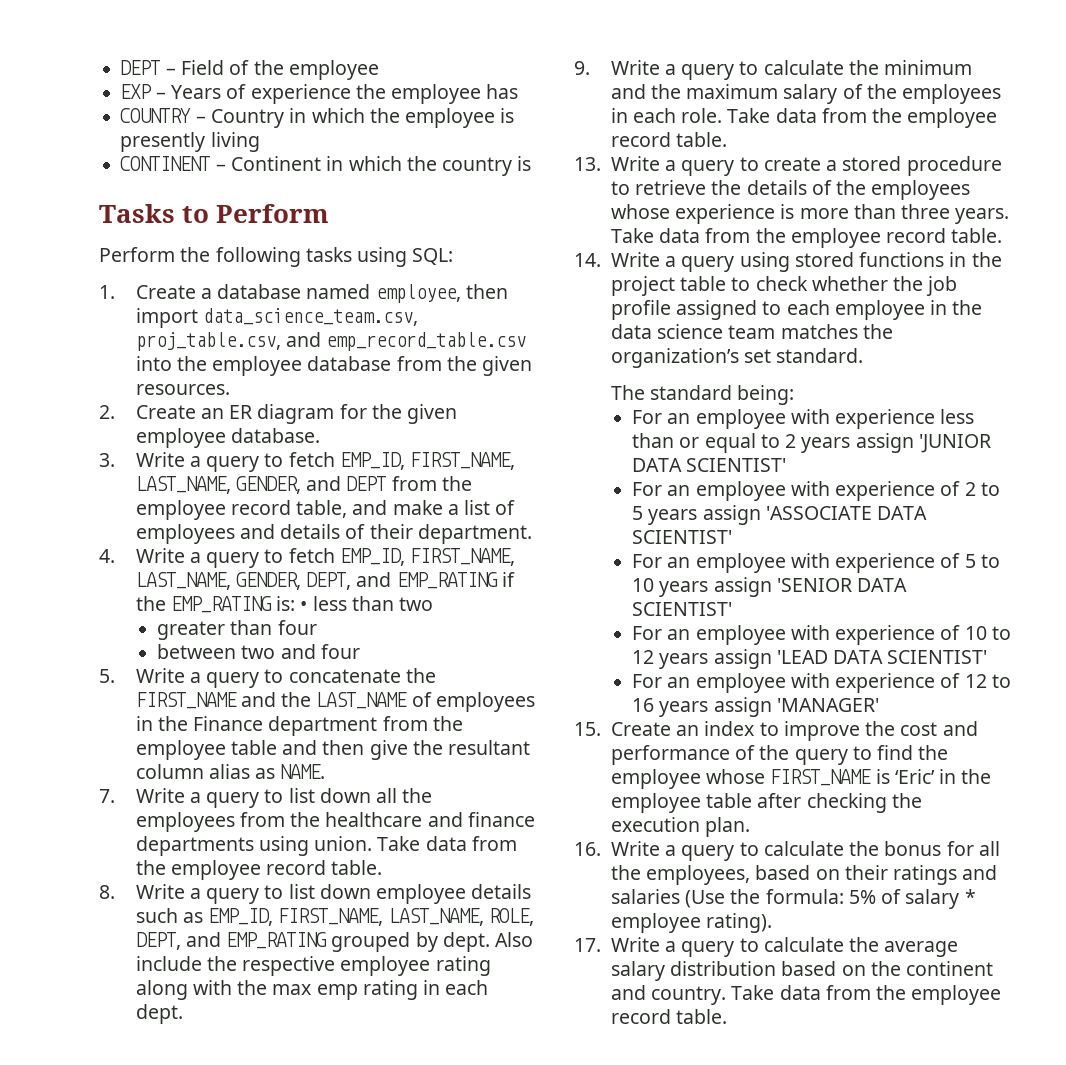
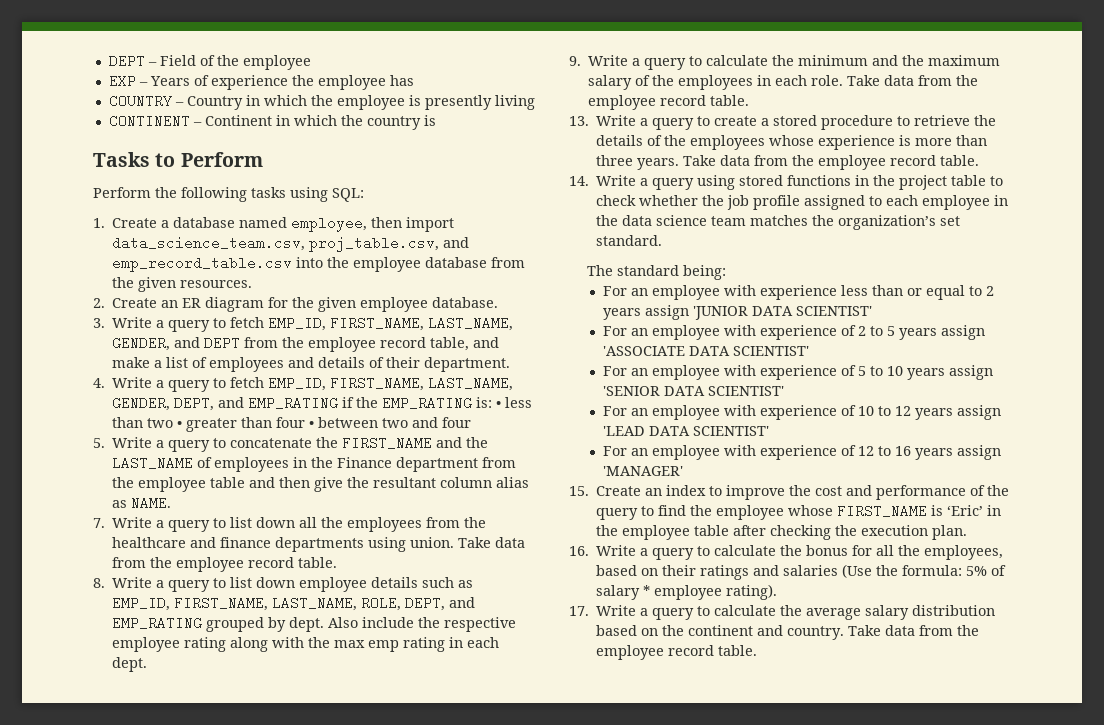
- 4. Write a query to fetch EMP_ID, FIRST_NAME, LAST_NAME, GENDER, DEPT, and EMP_RATING if the EMP_RATING is: • less than two
- greater than four
- between two and four
+ 4. Write a query to fetch EMP_ID, FIRST_NAME, LAST_NAME, GENDER, DEPT, and EMP_RATING if the EMP_RATING is: • less than two • greater than four • between two and four

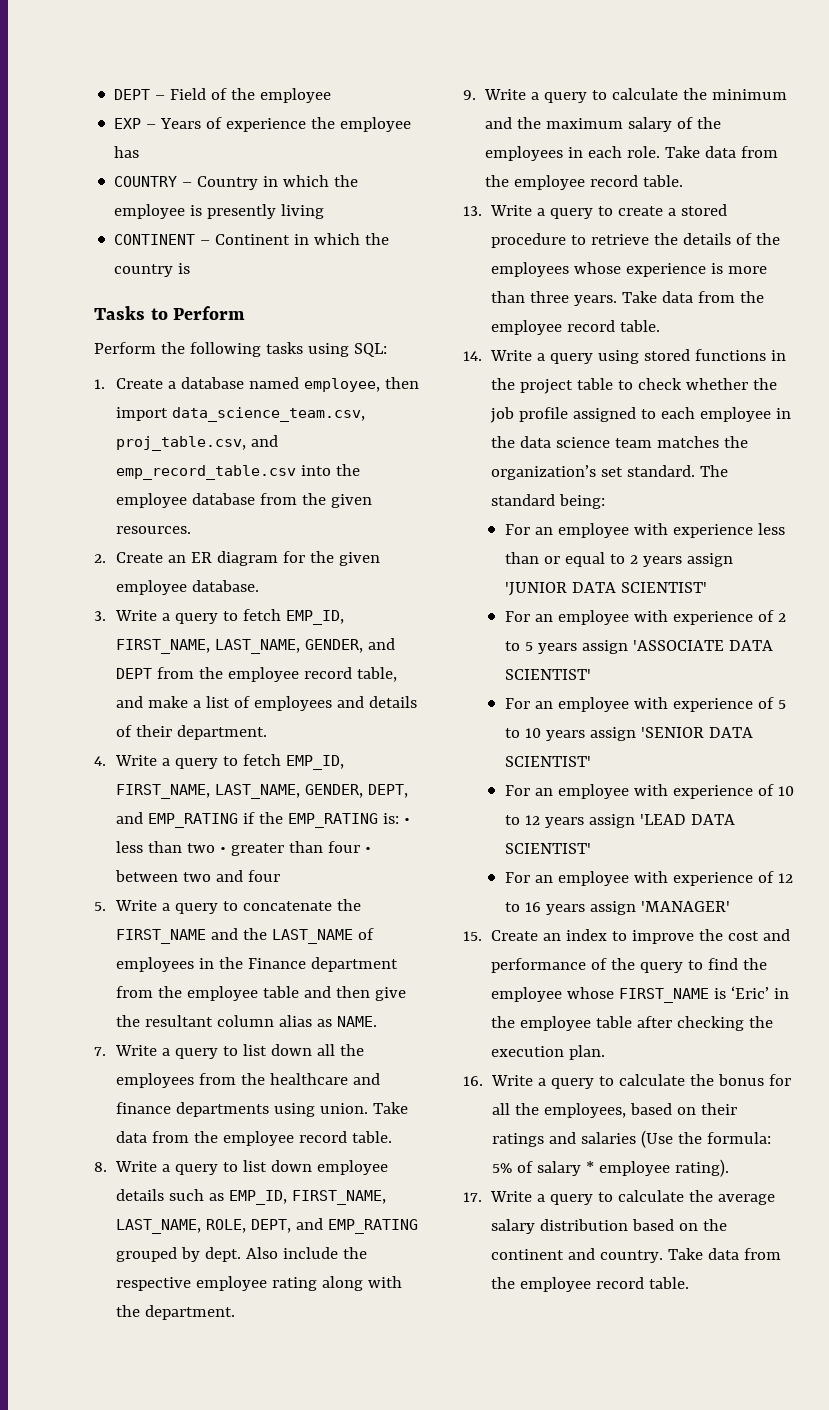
- Also include the respective employee rating along with the max emp rating in each dept.
+ Also include the respective employee rating along with the department.
- 14. Write a query using stored functions in the project table to check whether the job profile assigned to each employee in the data science team matches the organization’s set standard.
- The standard being:
+ 14. Write a query using stored functions in the project table to check whether the job profile assigned to each employee in the data science team matches the organization’s set standard. The standard being:

